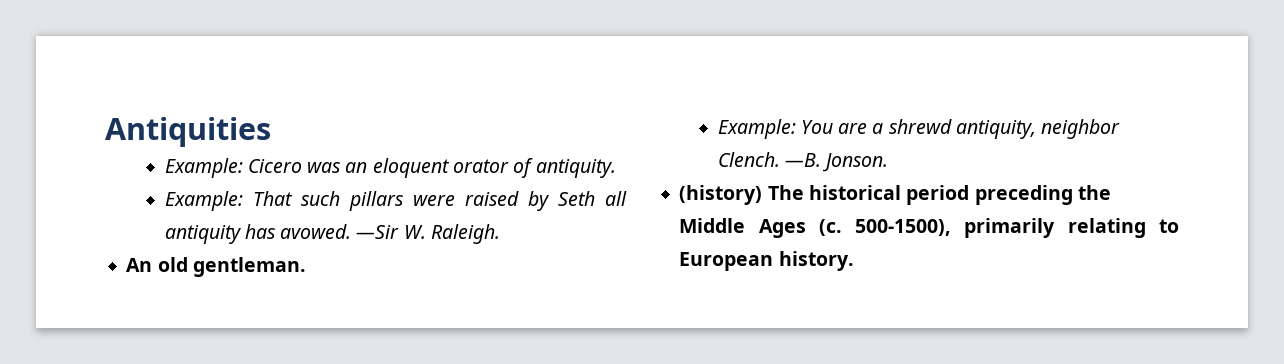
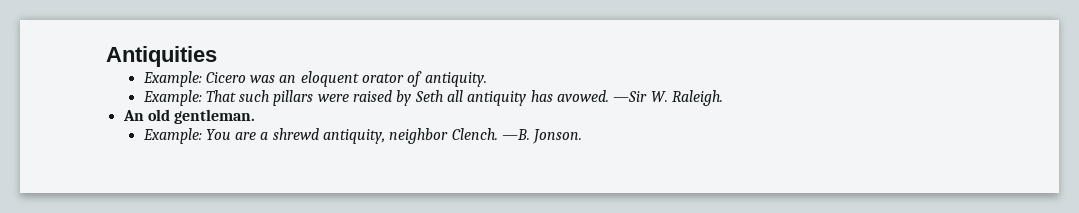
- (history) The historical period preceding the Middle Ages (c. 500-1500), primarily relating to European history.

